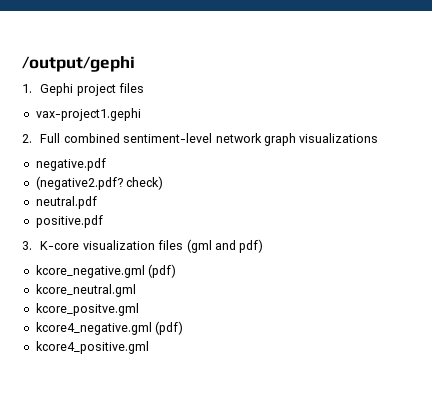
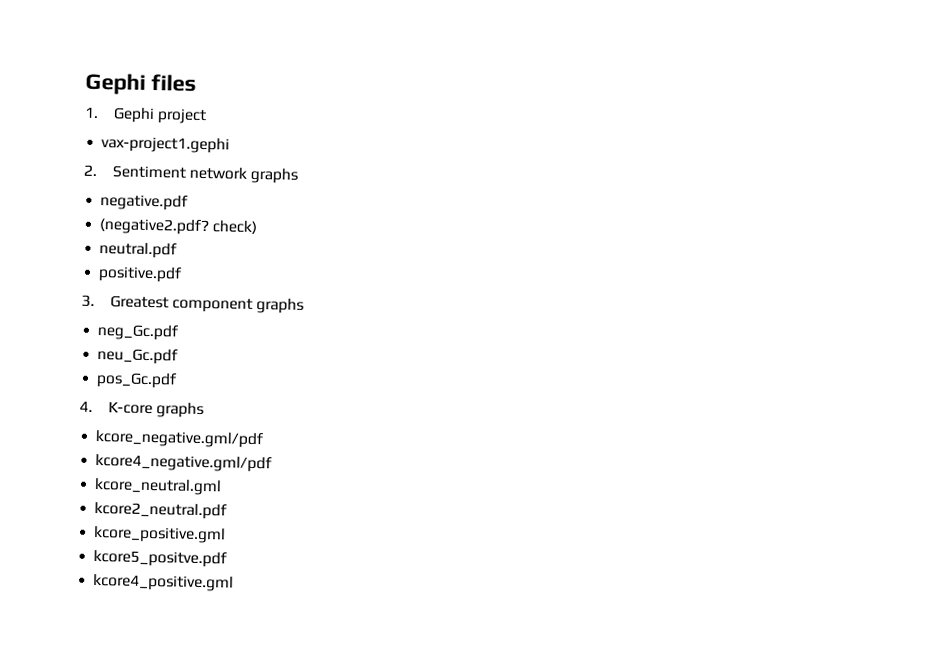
- /output/gephi
+ Gephi files
- 1. Gephi project files
+ 1. Gephi project
- 2. Full combined sentiment-level network graph visualizations
+ 2. Sentiment network graphs
- 3. K-core visualization files (gml and pdf)
- kcore_negative.gml (pdf)
+ 3. Greatest component graphs
+ neg_Gc.pdf
+ neu_Gc.pdf
+ pos_Gc.pdf
+ 4. K-core graphs
+ kcore_negative.gml/pdf
+ kcore4_negative.gml/pdf
  kcore_neutral.gml
- kcore_positve.gml
- kcore4_negative.gml (pdf)
+ kcore2_neutral.pdf
+ kcore_positive.gml
+ kcore5_positve.pdf

